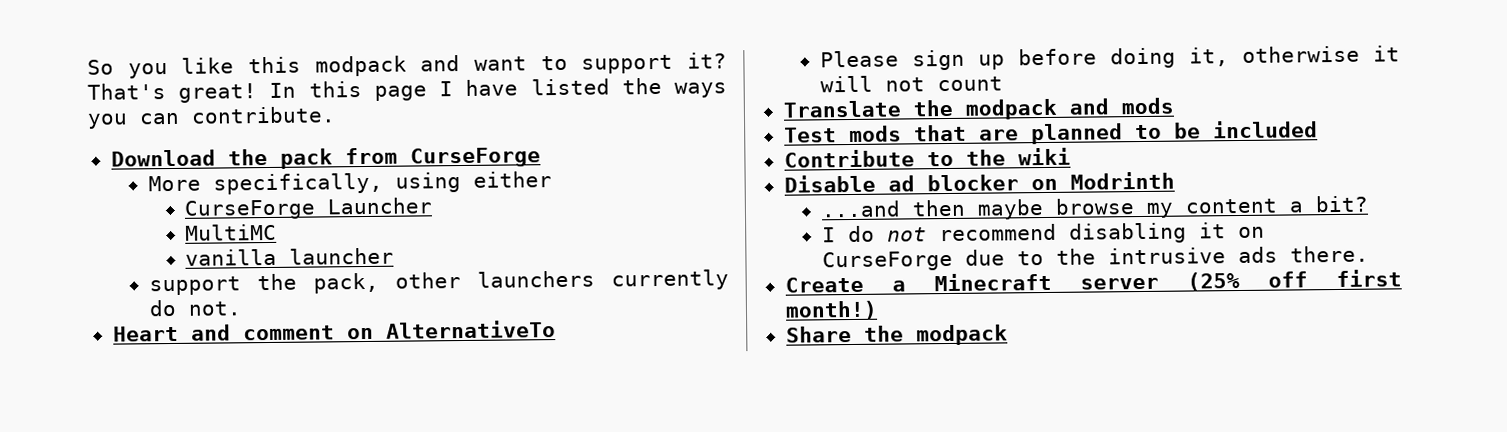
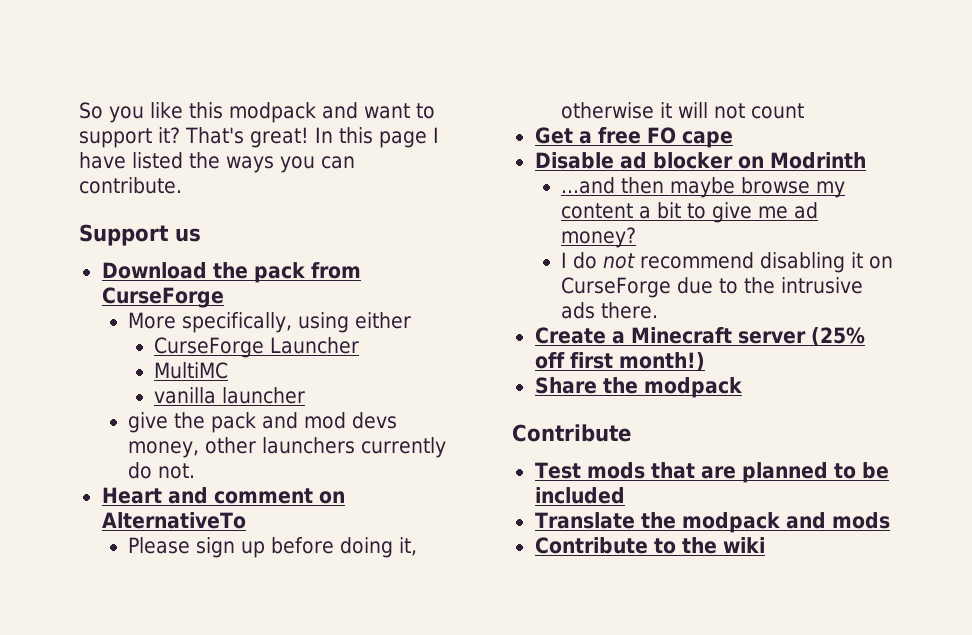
+ Support us
- support the pack, other launchers currently do not.
+ give the pack and mod devs money, other launchers currently do not.
- Translate the modpack and mods
- Test mods that are planned to be included
- Contribute to the wiki
+ Get a free FO cape
- ...and then maybe browse my content a bit?
+ ...and then maybe browse my content a bit to give me ad money?
  Share the modpack
+ Contribute
+ Test mods that are planned to be included
+ Translate the modpack and mods
+ Contribute to the wiki

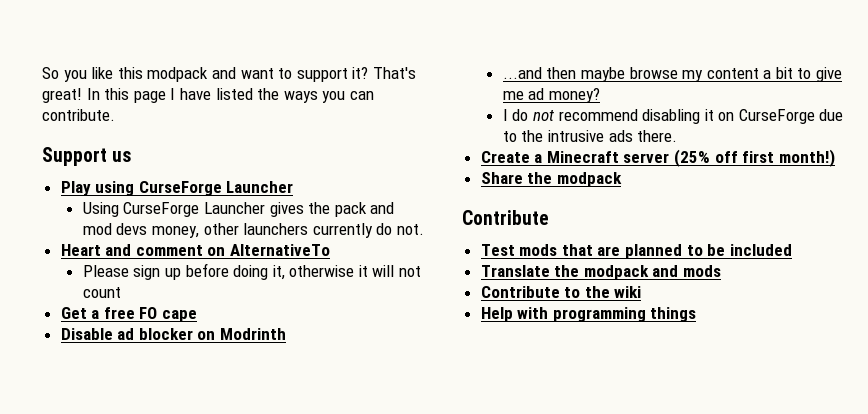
- Download the pack from CurseForge
- More specifically, using either
- CurseForge Launcher
- MultiMC
- vanilla launcher
- give the pack and mod devs money, other launchers currently do not.
+ Play using CurseForge Launcher
+ Using CurseForge Launcher gives the pack and mod devs money, other launchers currently do not.
+ Help with programming things

